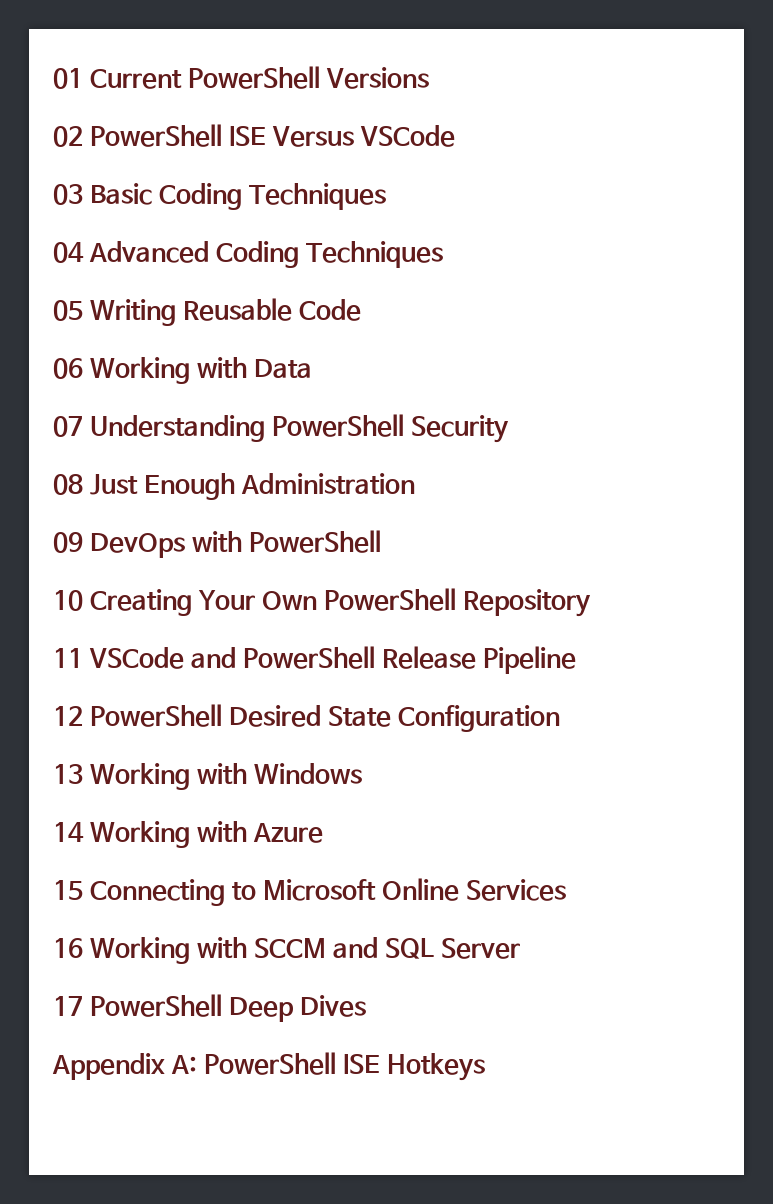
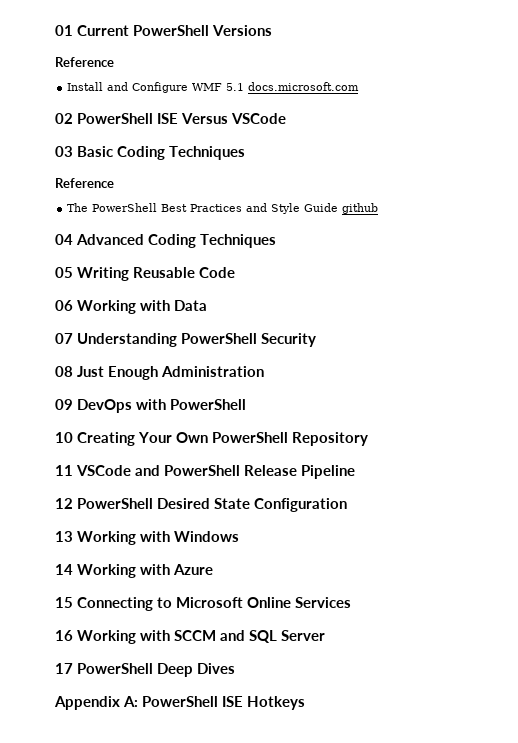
  01 Current PowerShell Versions
+ Reference
+ Install and Configure WMF 5.1 docs.microsoft.com
  03 Basic Coding Techniques
+ Reference
+ The PowerShell Best Practices and Style Guide github

